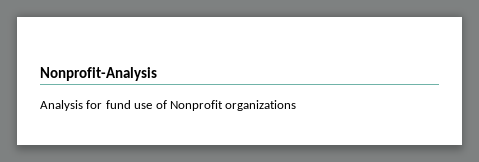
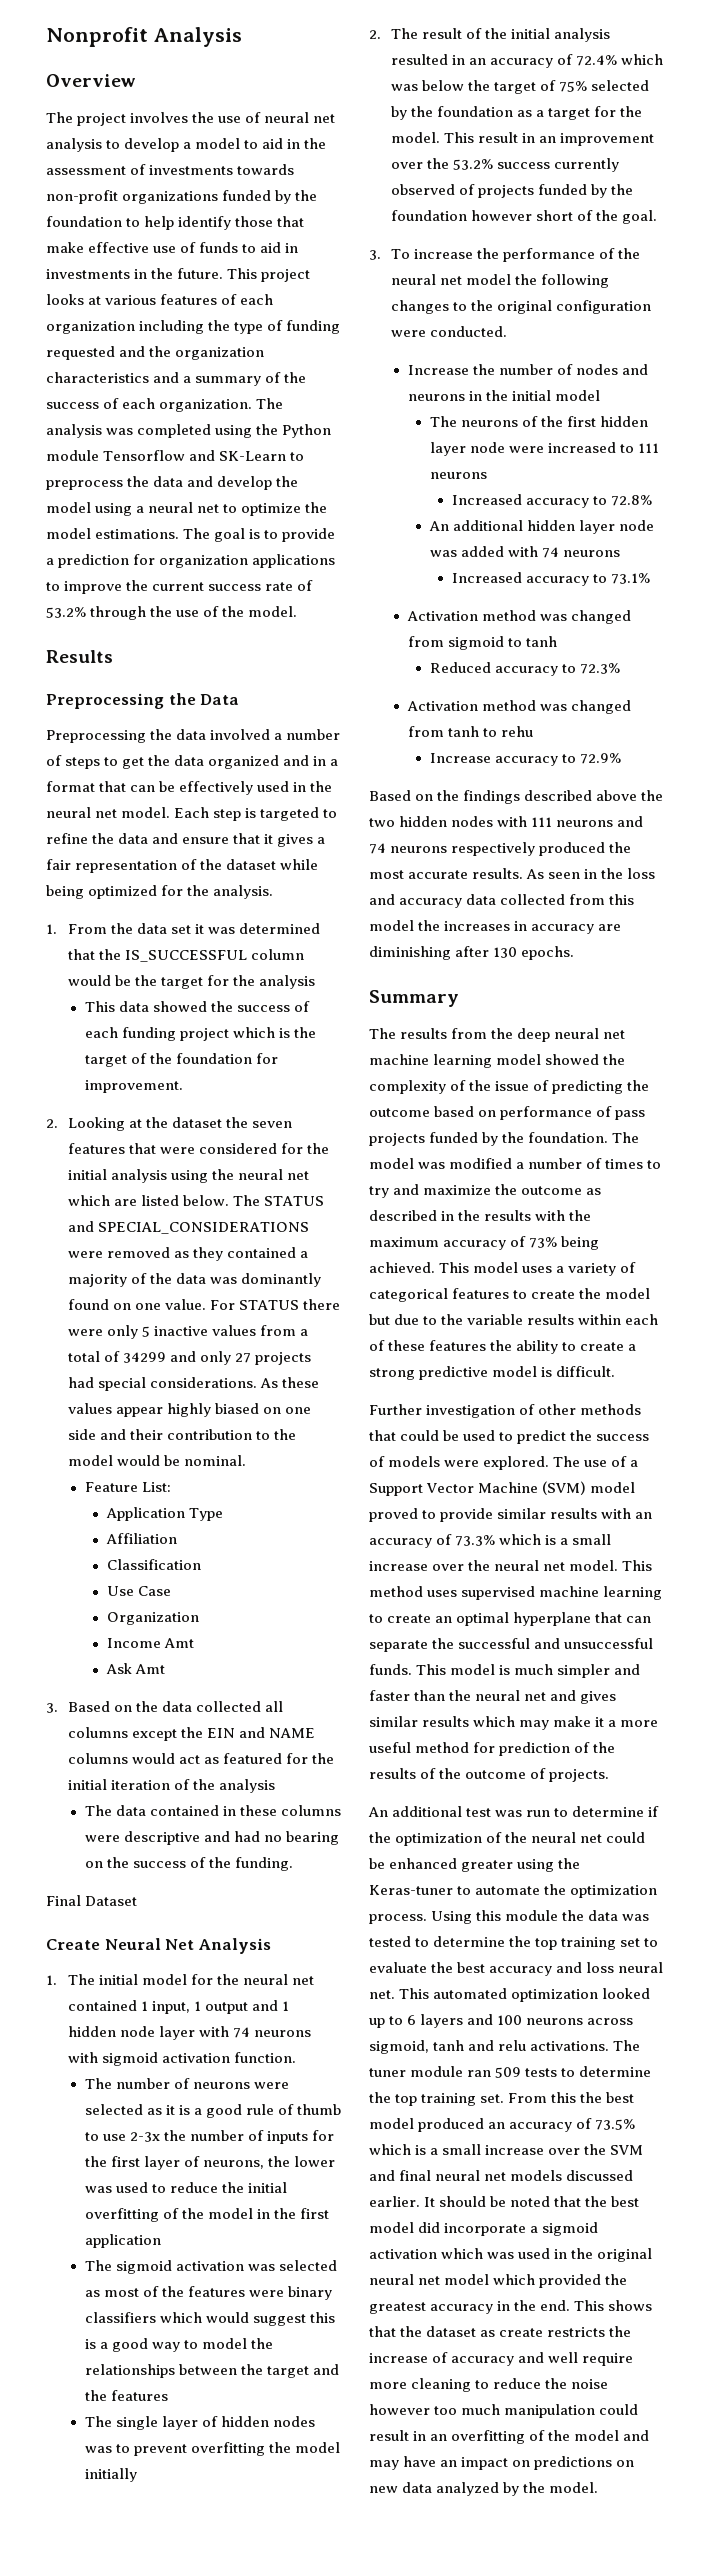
- Nonprofit-Analysis
- Analysis for fund use of Nonprofit organizations
+ Nonprofit Analysis
+ Overview
+ The project involves the use of neural net analysis to develop a model to aid in the assessment of investments towards non-profit organizations funded by the foundation to help identify those that make effective use of funds to aid in investments in the future. This project looks at various features of each organization including the type of funding requested and the organization characteristics and a summary of the success of each organization. The analysis was completed using the Python module Tensorflow and SK-Learn to preprocess the data and develop the model using a neural net to optimize the model estimations. The goal is to provide a prediction for organization applications to improve the current success rate of 53.2% through the use of the model.
+ Results
+ Preprocessing the Data
+ Preprocessing the data involved a number of steps to get the data organized and in a format that can be effectively used in the neural net model. Each step is targeted to refine the data and ensure that it gives a fair representation of the dataset while being optimized for the analysis.
+ 1. From the data set it was determined that the IS_SUCCESSFUL column would be the target for the analysis
+ This data showed the success of each funding project which is the target of the foundation for improvement.
+ 2. Looking at the dataset the seven features that were considered for the initial analysis using the neural net which are listed below. The STATUS and SPECIAL_CONSIDERATIONS were removed as they contained a majority of the data was dominantly found on one value. For STATUS there were only 5 inactive values from a total of 34299 and only 27 projects had special considerations. As these values appear highly biased on one side and their contribution to the model would be nominal.
+ Feature List:
+ Application Type
+ Affiliation
+ Classification
+ Use Case
+ Organization
+ Income Amt
+ Ask Amt
+ 3. Based on the data collected all columns except the EIN and NAME columns would act as featured for the initial iteration of the analysis
+ The data contained in these columns were descriptive and had no bearing on the success of the funding.
+ Final Dataset
+ Create Neural Net Analysis
+ 1. The initial model for the neural net contained 1 input, 1 output and 1 hidden node layer with 74 neurons with sigmoid activation function.
+ The number of neurons were selected as it is a good rule of thumb to use 2-3x the number of inputs for the first layer of neurons, the lower was used to reduce the initial overfitting of the model in the first application
+ The sigmoid activation was selected as most of the features were binary classifiers which would suggest this is a good way to model the relationships between the target and the features
+ The single layer of hidden nodes was to prevent overfitting the model initially
+ 2. The result of the initial analysis resulted in an accuracy of 72.4% which was below the target of 75% selected by the foundation as a target for the model. This result in an improvement over the 53.2% success currently observed of projects funded by the foundation however short of the goal.
+ 3. To increase the performance of the neural net model the following changes to the original configuration were conducted.
+ Increase the number of nodes and neurons in the initial model
+ The neurons of the first hidden layer node were increased to 111 neurons
+ Increased accuracy to 72.8%
+ An additional hidden layer node was added with 74 neurons
+ Increased accuracy to 73.1%
+ Activation method was changed from sigmoid to tanh
+ Reduced accuracy to 72.3%
+ Activation method was changed from tanh to rehu
+ Increase accuracy to 72.9%
+ Based on the findings described above the two hidden nodes with 111 neurons and 74 neurons respectively produced the most accurate results. As seen in the loss and accuracy data collected from this model the increases in accuracy are diminishing after 130 epochs.
+ Summary
+ The results from the deep neural net machine learning model showed the complexity of the issue of predicting the outcome based on performance of pass projects funded by the foundation. The model was modified a number of times to try and maximize the outcome as described in the results with the maximum accuracy of 73% being achieved. This model uses a variety of categorical features to create the model but due to the variable results within each of these features the ability to create a strong predictive model is difficult.
+ Further investigation of other methods that could be used to predict the success of models were explored. The use of a Support Vector Machine (SVM) model proved to provide similar results with an accuracy of 73.3% which is a small increase over the neural net model. This method uses supervised machine learning to create an optimal hyperplane that can separate the successful and unsuccessful funds. This model is much simpler and faster than the neural net and gives similar results which may make it a more useful method for prediction of the results of the outcome of projects.
+ An additional test was run to determine if the optimization of the neural net could be enhanced greater using the Keras-tuner to automate the optimization process. Using this module the data was tested to determine the top training set to evaluate the best accuracy and loss neural net. This automated optimization looked up to 6 layers and 100 neurons across sigmoid, tanh and relu activations. The tuner module ran 509 tests to determine the top training set. From this the best model produced an accuracy of 73.5% which is a small increase over the SVM and final neural net models discussed earlier. It should be noted that the best model did incorporate a sigmoid activation which was used in the original neural net model which provided the greatest accuracy in the end. This shows that the dataset as create restricts the increase of accuracy and well require more cleaning to reduce the noise however too much manipulation could result in an overfitting of the model and may have an impact on predictions on new data analyzed by the model.

